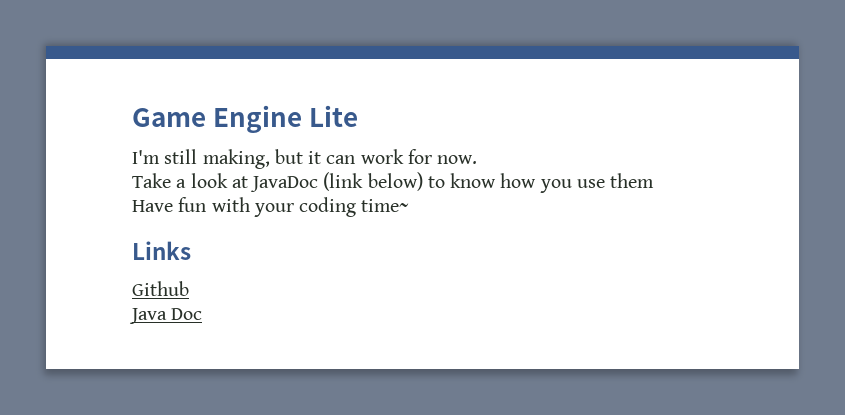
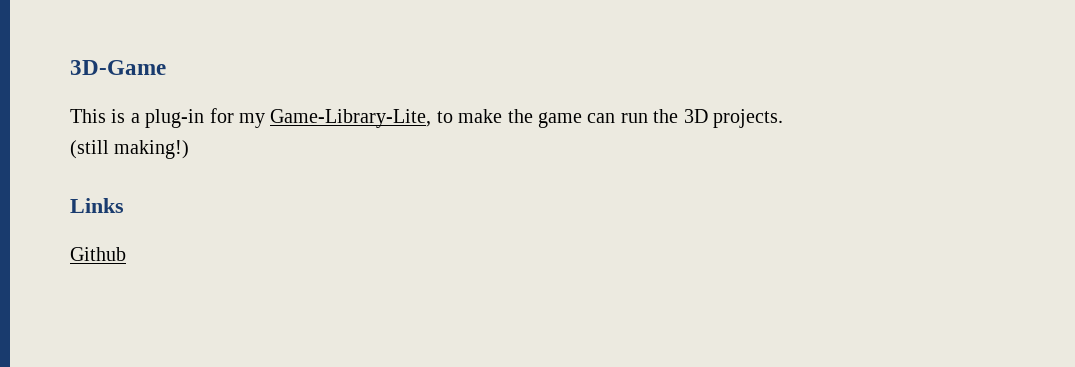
- Game Engine Lite
- I'm still making, but it can work for now.
- Take a look at JavaDoc (link below) to know how you use them
- Have fun with your coding time~
+ 3D-Game
+ This is a plug-in for my Game-Library-Lite, to make the game can run the 3D projects.
+ (still making!)
- Java Doc

